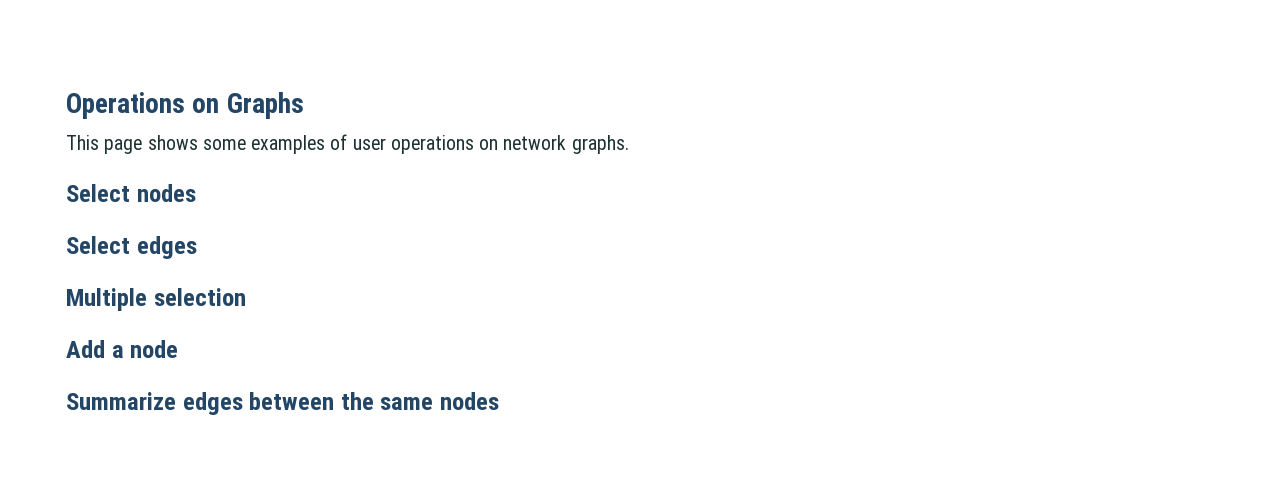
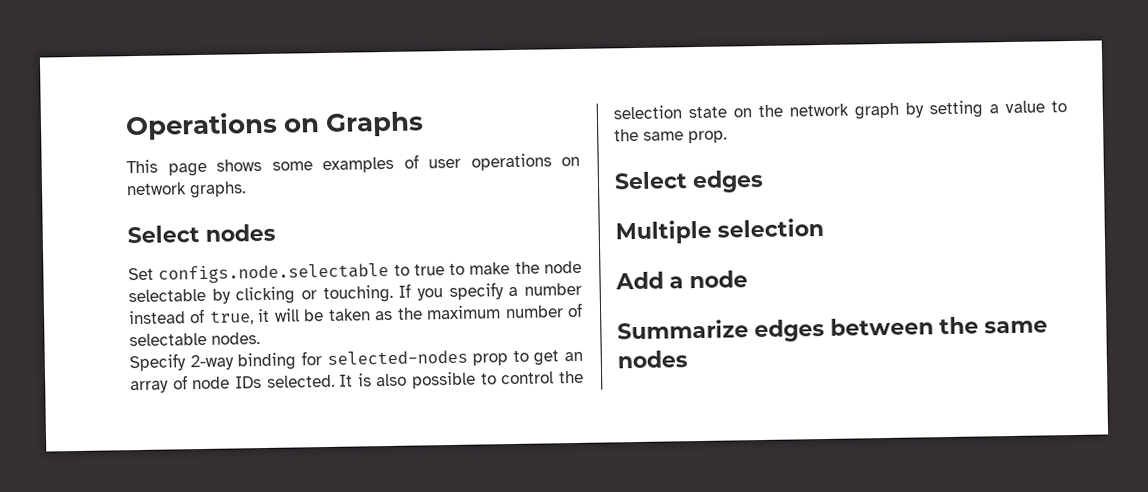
+ Set configs.node.selectable to true to make the node selectable by clicking or touching. If you specify a number instead of true, it will be taken as the maximum number of selectable nodes.
+ Specify 2-way binding for selected-nodes prop to get an array of node IDs selected. It is also possible to control the selection state on the network graph by setting a value to the same prop.

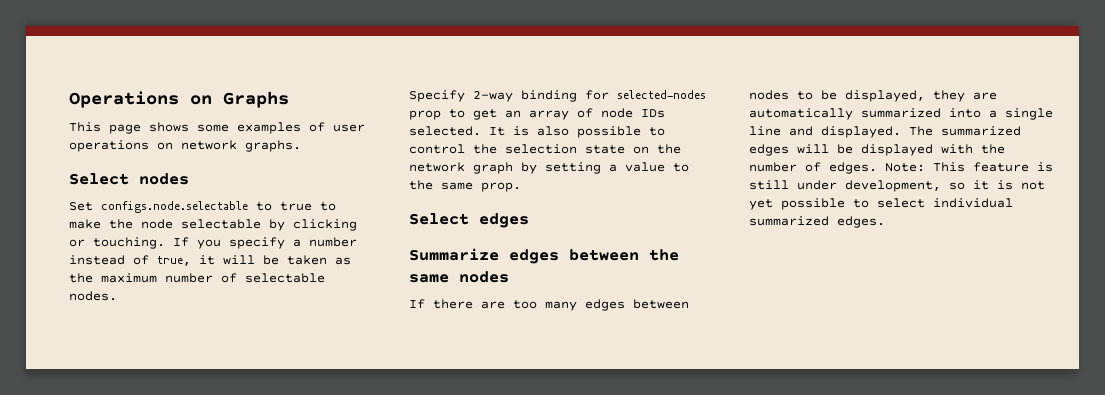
- Multiple selection
- Add a node
+ If there are too many edges between nodes to be displayed, they are automatically summarized into a single line and displayed. The summarized edges will be displayed with the number of edges. Note: This feature is still under development, so it is not yet possible to select individual summarized edges.

